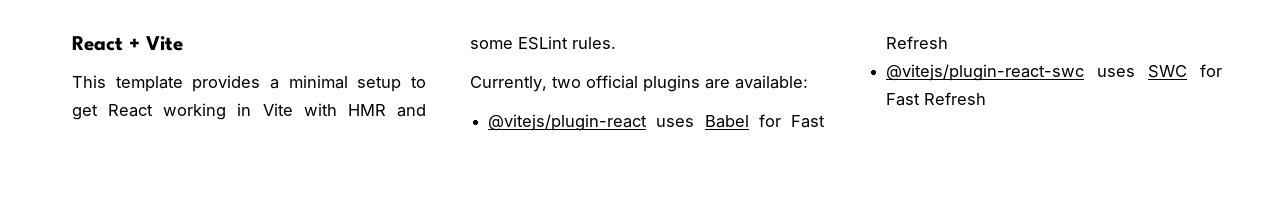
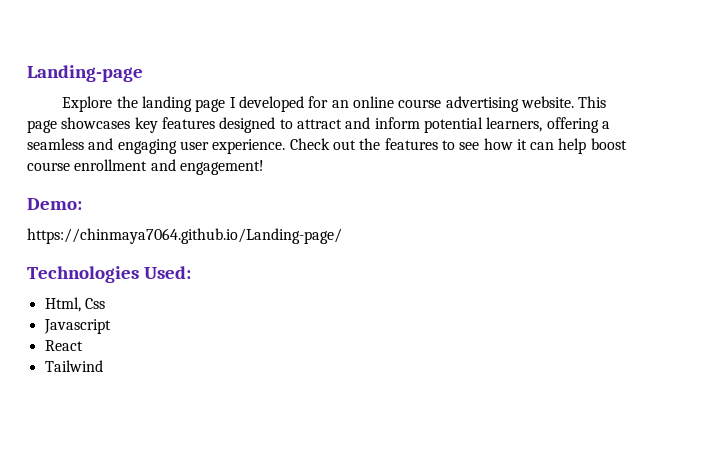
- React + Vite
- This template provides a minimal setup to get React working in Vite with HMR and some ESLint rules.
- Currently, two official plugins are available:
- @vitejs/plugin-react uses Babel for Fast Refresh
- @vitejs/plugin-react-swc uses SWC for Fast Refresh
+ Landing-page
+ Explore the landing page I developed for an online course advertising website. This page showcases key features designed to attract and inform potential learners, offering a seamless and engaging user experience. Check out the features to see how it can help boost course enrollment and engagement!
+ Demo:
+ https://chinmaya7064.github.io/Landing-page/
+ Technologies Used:
+ Html, Css
+ Javascript
+ React
+ Tailwind

